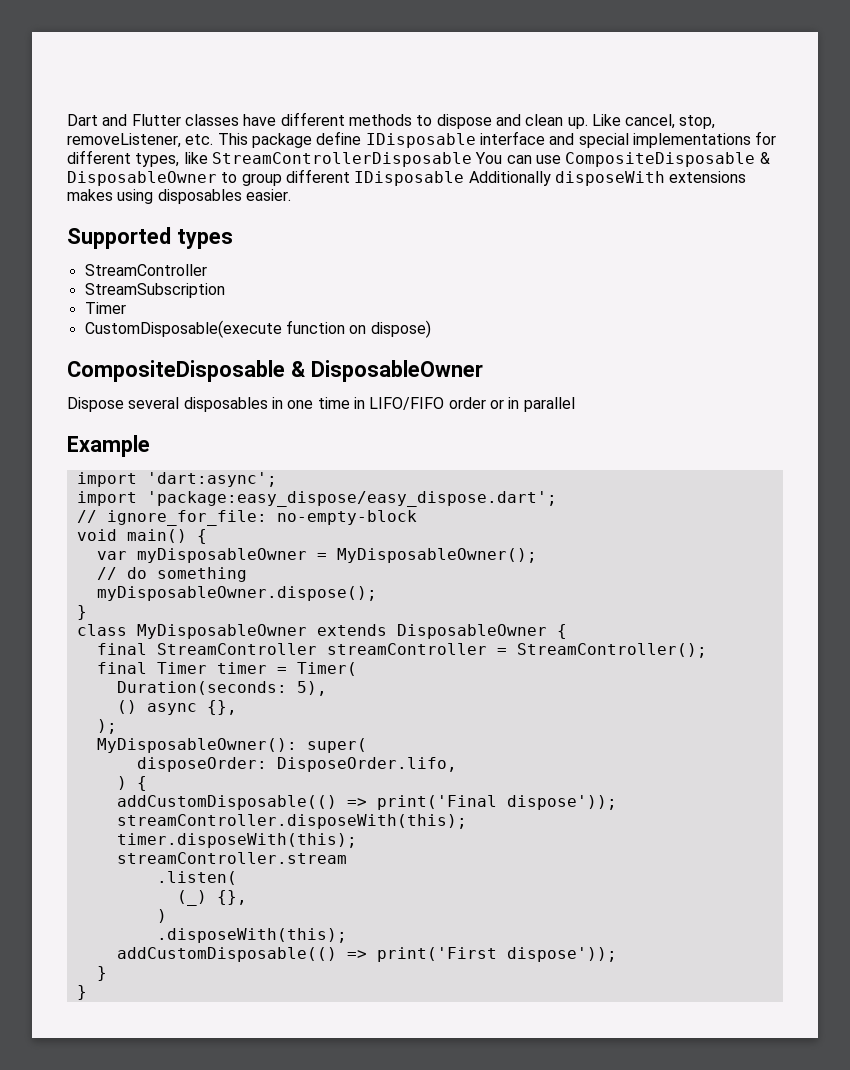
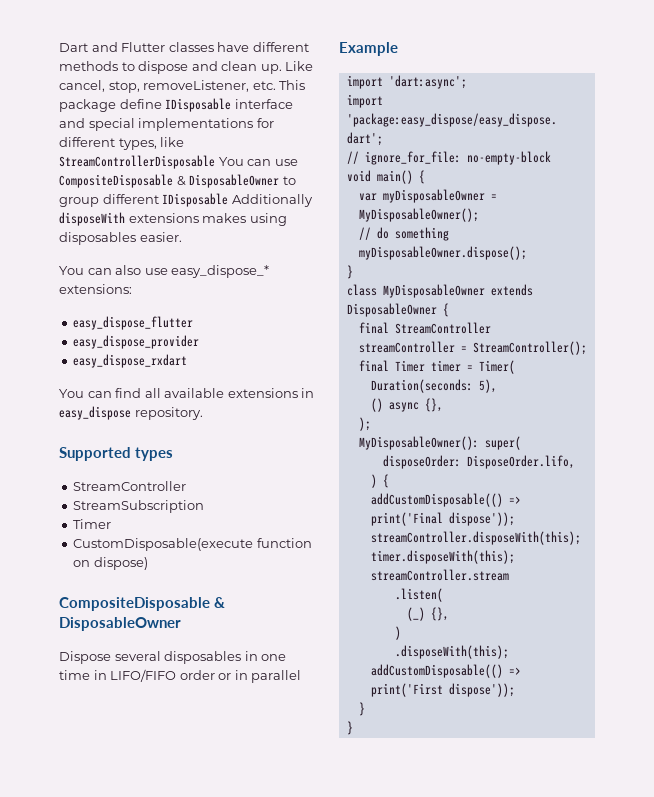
+ You can also use easy_dispose_* extensions:
+ easy_dispose_flutter
+ easy_dispose_provider
+ easy_dispose_rxdart
+ You can find all available extensions in easy_dispose repository.

